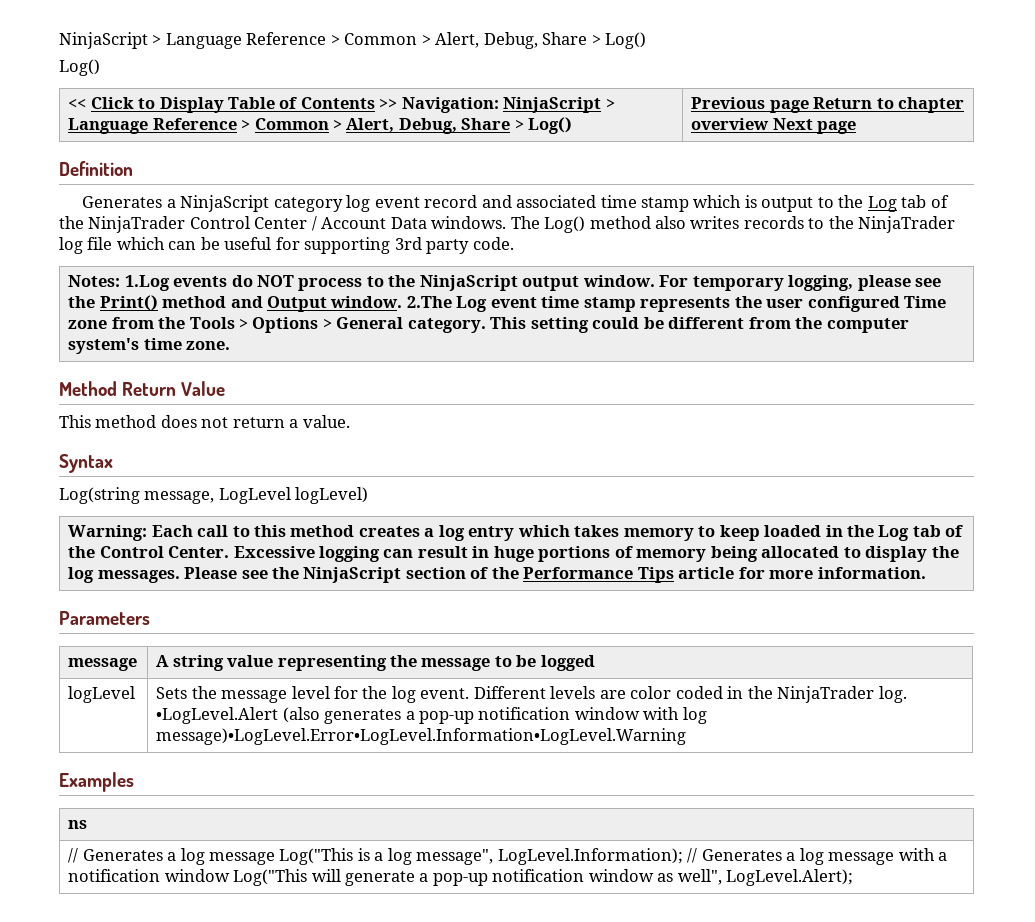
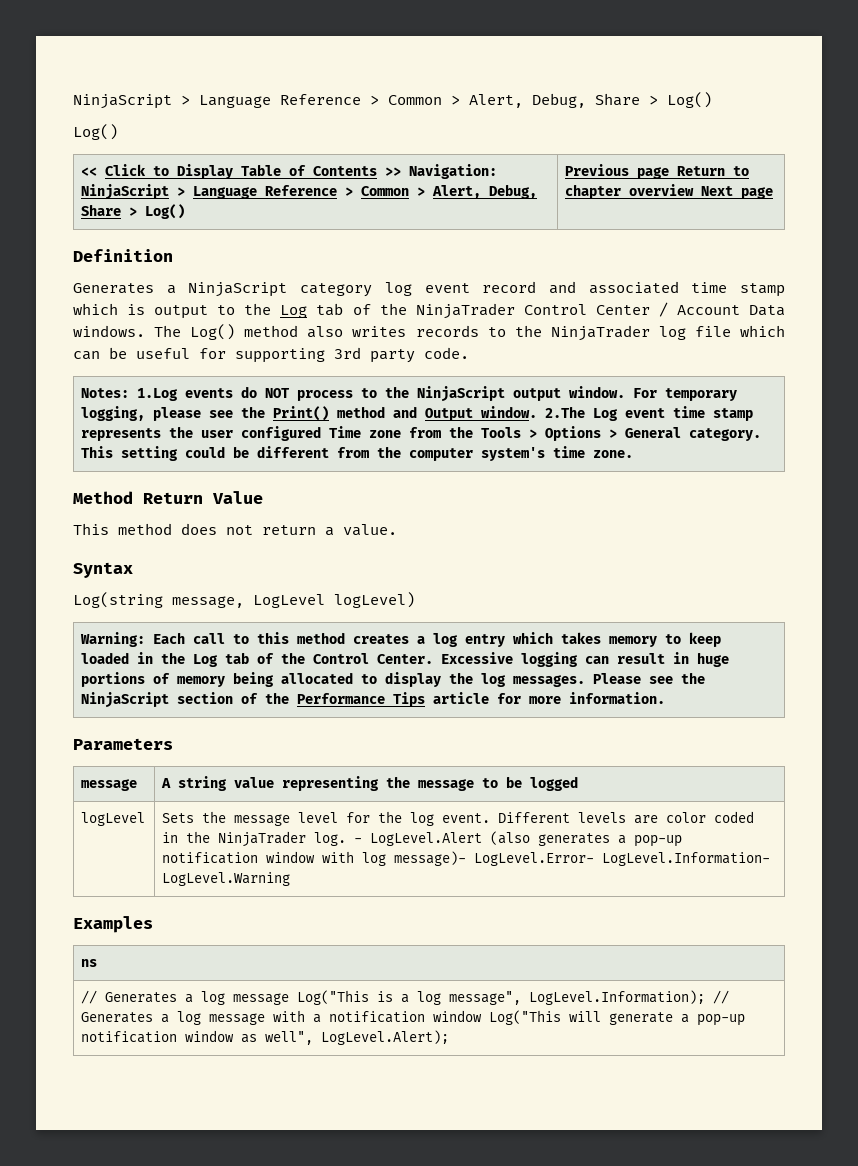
- logLevel | Sets the message level for the log event. Different levels are color coded in the NinjaTrader log. •LogLevel.Alert (also generates a pop-up notification window with log message)•LogLevel.Error•LogLevel.Information•LogLevel.Warning
+ logLevel | Sets the message level for the log event. Different levels are color coded in the NinjaTrader log. - LogLevel.Alert (also generates a pop-up notification window with log message)- LogLevel.Error- LogLevel.Information- LogLevel.Warning

